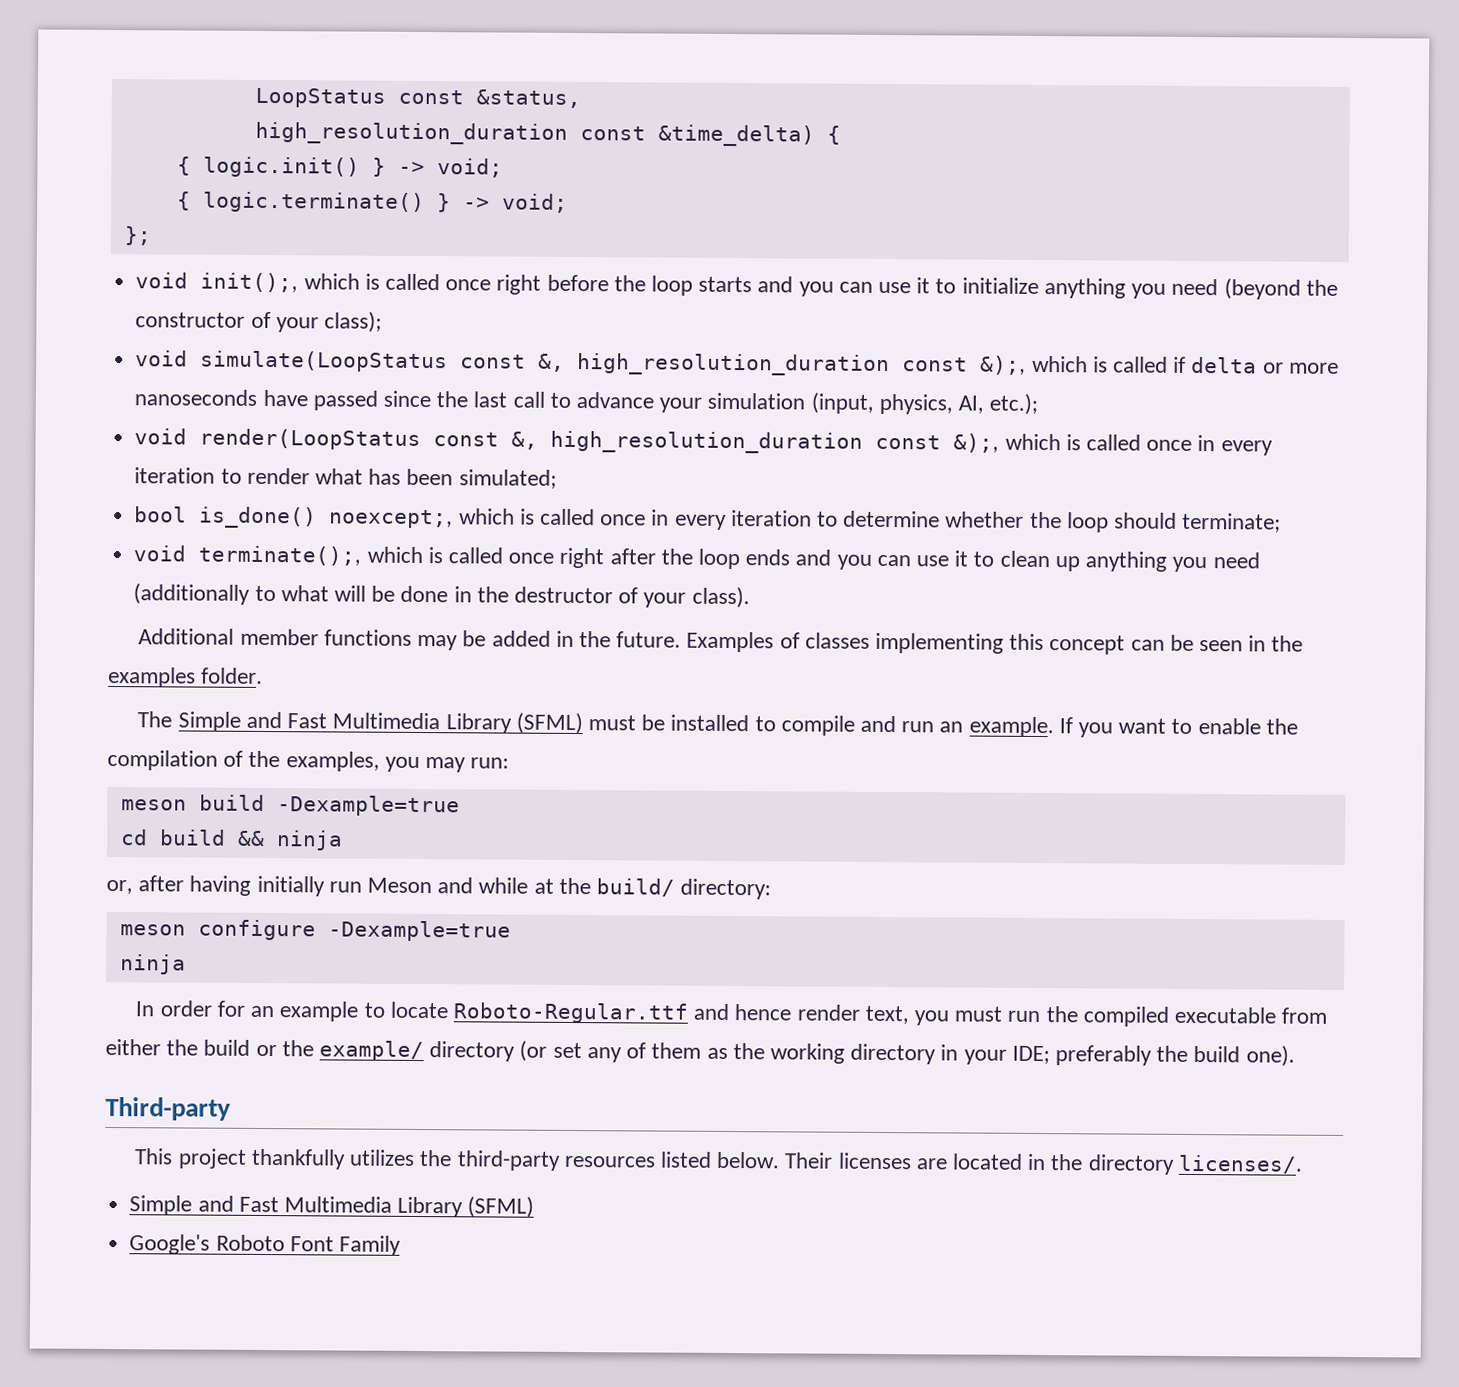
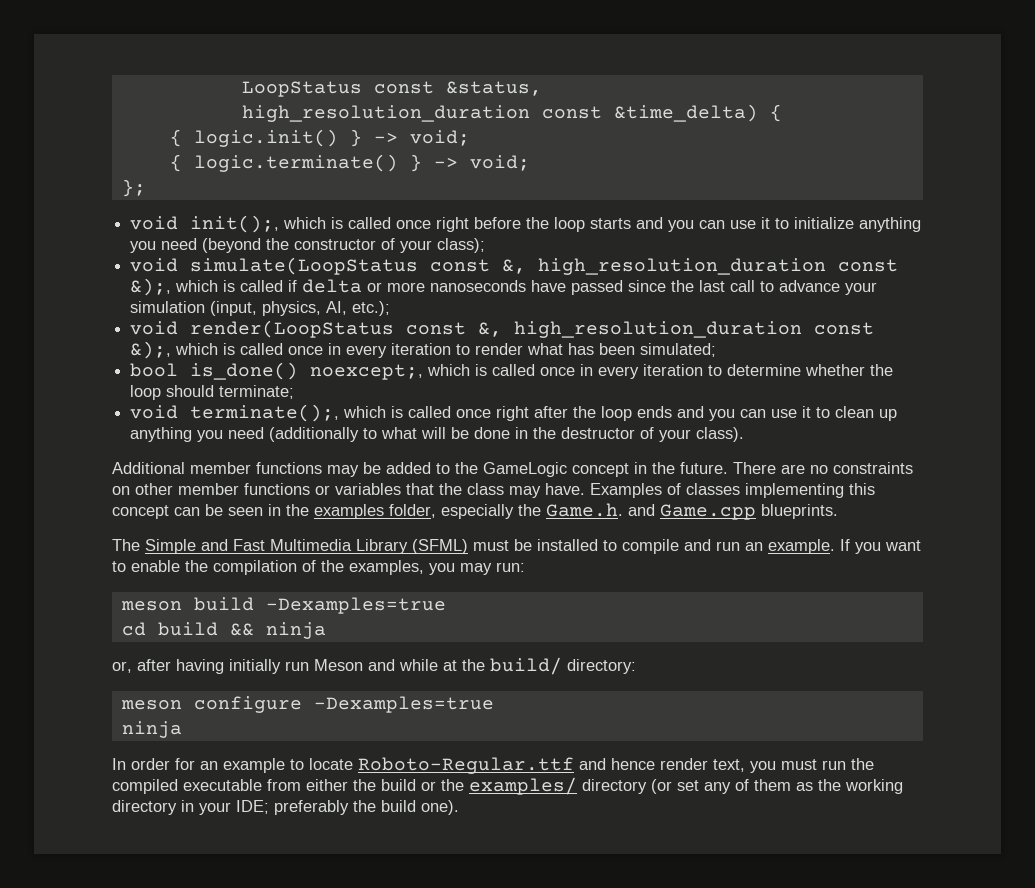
- Additional member functions may be added in the future.
+ Additional member functions may be added to the GameLogic concept in the future. There are no constraints on other member functions or variables that the class may have.
- Examples of classes implementing this concept can be seen in the examples folder.
+ Examples of classes implementing this concept can be seen in the examples folder, especially the Game.h. and Game.cpp blueprints.
- meson build -Dexample=true
+ meson build -Dexamples=true
- meson configure -Dexample=true
+ meson configure -Dexamples=true
- In order for an example to locate Roboto-Regular.ttf and hence render text, you must run the compiled executable from either the build or the example/ directory (or set any of them as the working directory in your IDE; preferably the build one).
+ In order for an example to locate Roboto-Regular.ttf and hence render text, you must run the compiled executable from either the build or the examples/ directory (or set any of them as the working directory in your IDE; preferably the build one).
- Third-party
- This project thankfully utilizes the third-party resources listed below. Their licenses are located in the directory licenses/.
- Simple and Fast Multimedia Library (SFML)
- Google's Roboto Font Family

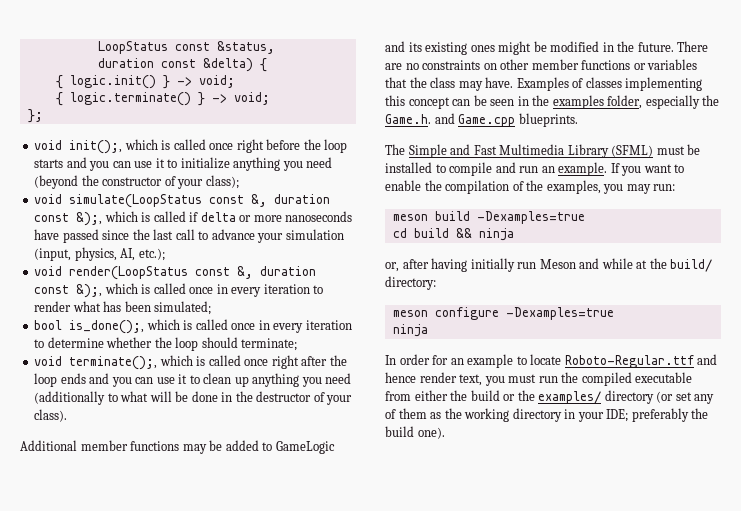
- high_resolution_duration const &time_delta) {
+ duration const &delta) {
- void simulate(LoopStatus const &, high_resolution_duration const &);, which is called if delta or more nanoseconds have passed since the last call to advance your simulation (input, physics, AI, etc.);
+ void simulate(LoopStatus const &, duration const &);, which is called if delta or more nanoseconds have passed since the last call to advance your simulation (input, physics, AI, etc.);
- void render(LoopStatus const &, high_resolution_duration const &);, which is called once in every iteration to render what has been simulated;
+ void render(LoopStatus const &, duration const &);, which is called once in every iteration to render what has been simulated;
- bool is_done() noexcept;, which is called once in every iteration to determine whether the loop should terminate;
+ bool is_done();, which is called once in every iteration to determine whether the loop should terminate;
- Additional member functions may be added to the GameLogic concept in the future.
+ Additional member functions may be added to GameLogic and its existing ones might be modified in the future.

